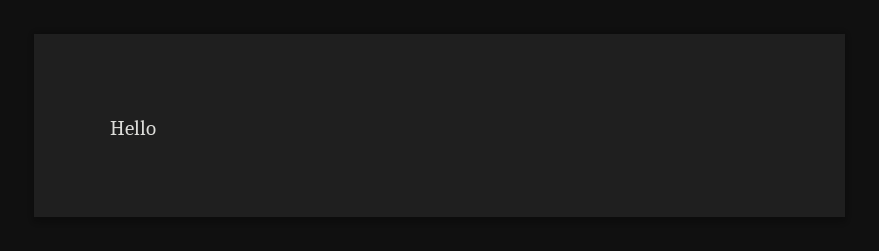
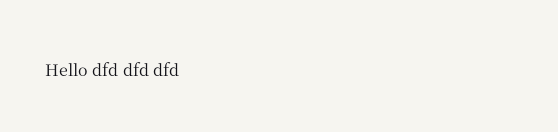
- Hello
+ Hello dfd dfd dfd

